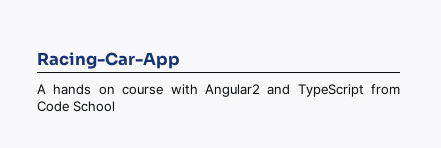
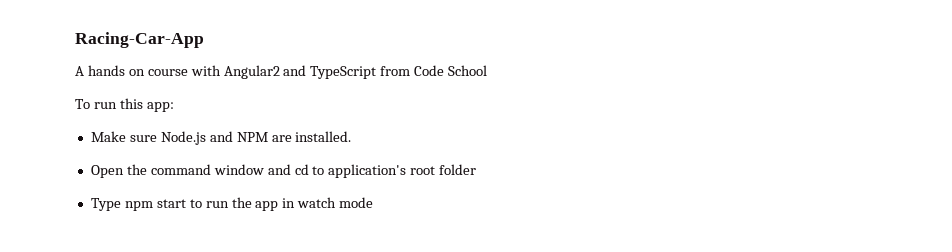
+ To run this app:
+ Make sure Node.js and NPM are installed.
+ Open the command window and cd to application's root folder
+ Type npm start to run the app in watch mode

